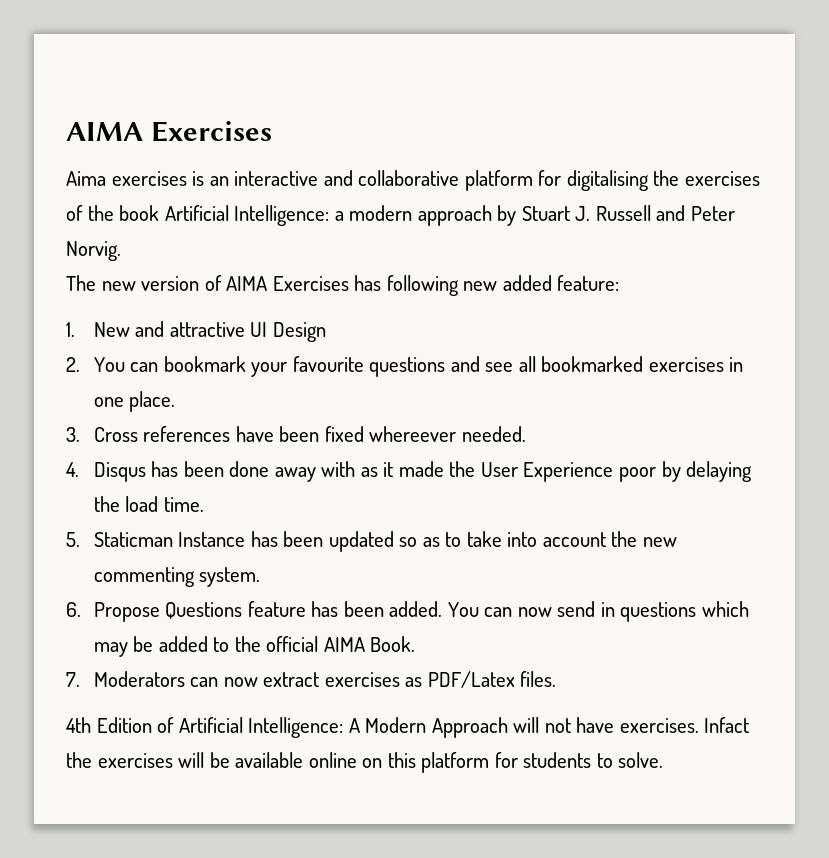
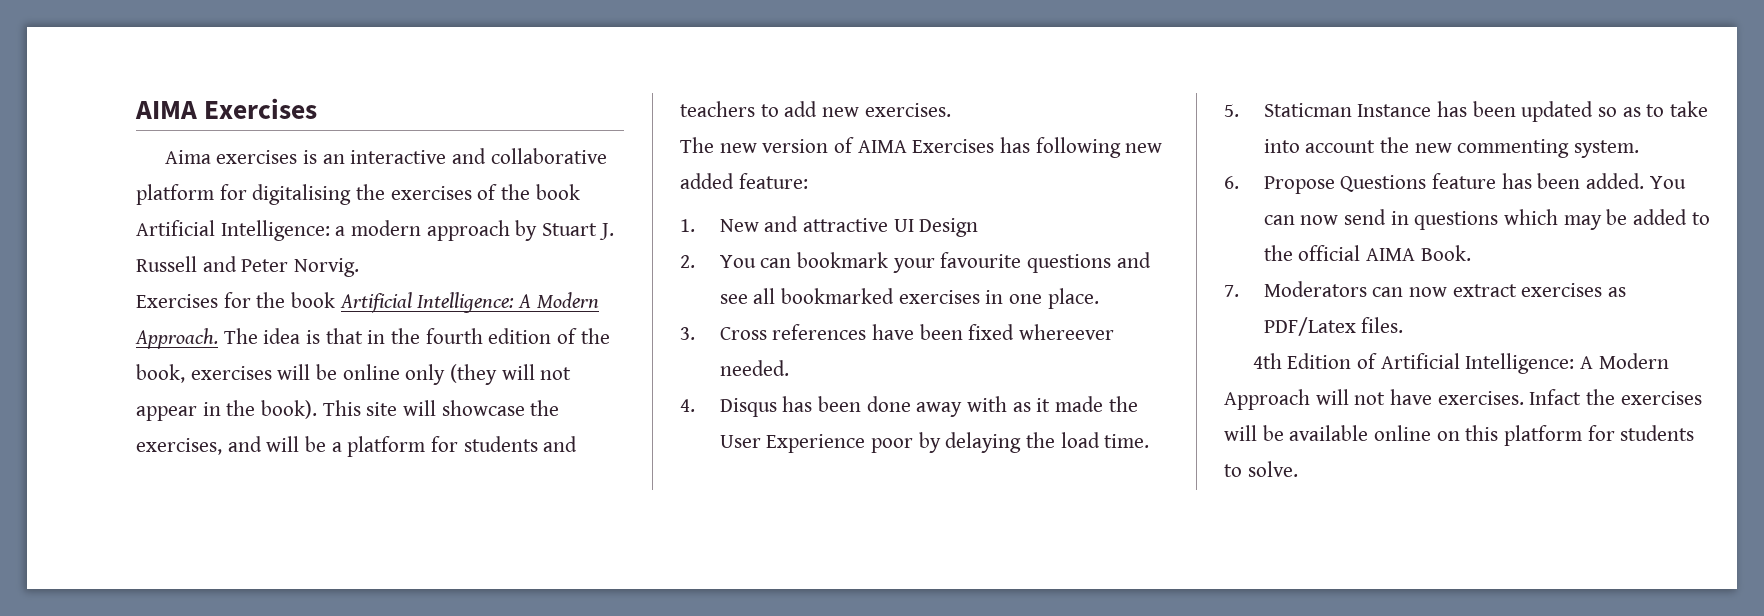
+ Exercises for the book Artificial Intelligence: A Modern Approach. The idea is that in the fourth edition of the book, exercises will be online only (they will not appear in the book). This site will showcase the exercises, and will be a platform for students and teachers to add new exercises.

